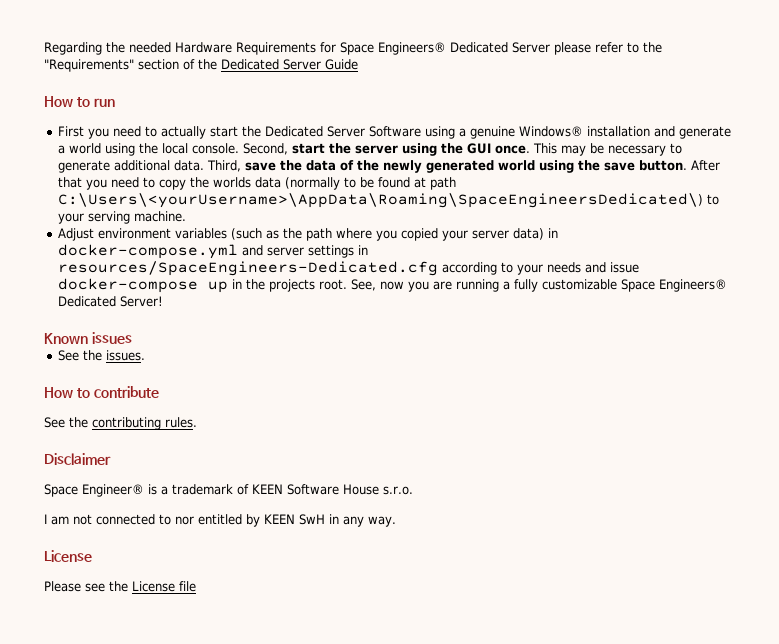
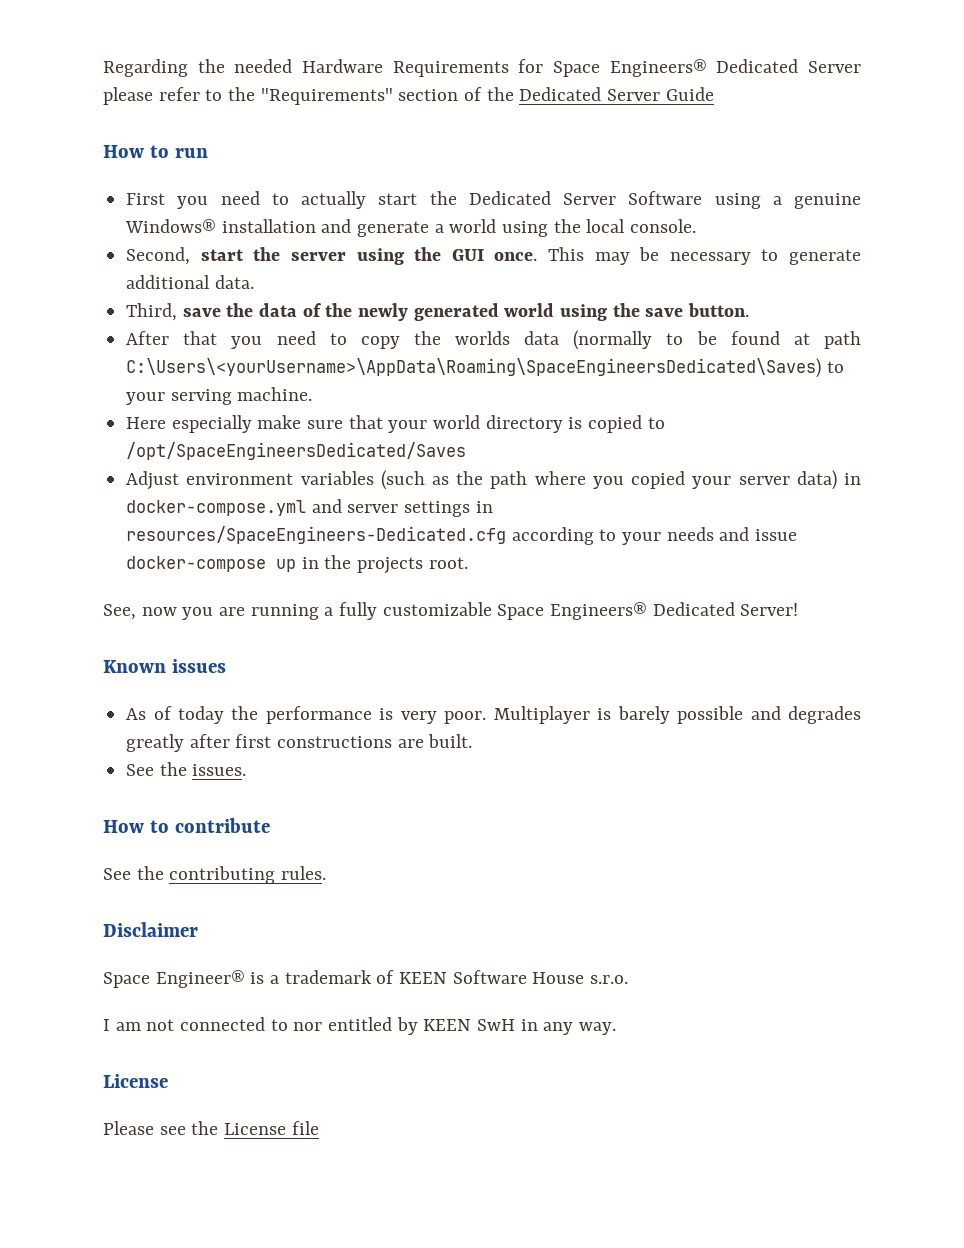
- First you need to actually start the Dedicated Server Software using a genuine Windows® installation and generate a world using the local console. Second, start the server using the GUI once.
+ First you need to actually start the Dedicated Server Software using a genuine Windows® installation and generate a world using the local console.
+ Second, start the server using the GUI once.
- This may be necessary to generate additional data. Third, save the data of the newly generated world using the save button. After that you need to copy the worlds data (normally to be found at path C:\Users\<yourUsername>\AppData\Roaming\SpaceEngineersDedicated\) to your serving machine.
+ This may be necessary to generate additional data.
+ Third, save the data of the newly generated world using the save button.
+ After that you need to copy the worlds data (normally to be found at path C:\Users\<yourUsername>\AppData\Roaming\SpaceEngineersDedicated\Saves) to your serving machine.
+ Here especially make sure that your world directory is copied to /opt/SpaceEngineersDedicated/Saves
- Adjust environment variables (such as the path where you copied your server data) in docker-compose.yml and server settings in resources/SpaceEngineers-Dedicated.cfg according to your needs and issue docker-compose up in the projects root. See, now you are running a fully customizable Space Engineers® Dedicated Server!
+ Adjust environment variables (such as the path where you copied your server data) in docker-compose.yml and server settings in resources/SpaceEngineers-Dedicated.cfg according to your needs and issue docker-compose up in the projects root.
+ See, now you are running a fully customizable Space Engineers® Dedicated Server!
+ As of today the performance is very poor. Multiplayer is barely possible and degrades greatly after first constructions are built.

